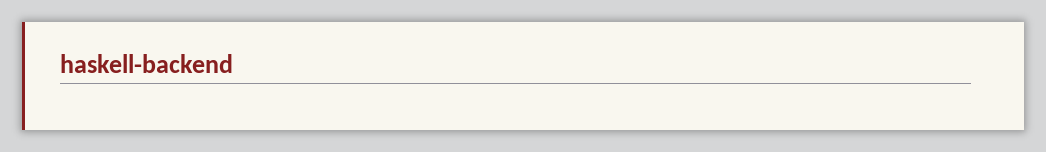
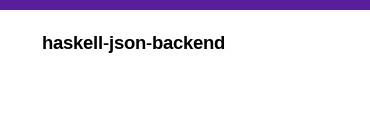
- haskell-backend
+ haskell-json-backend

